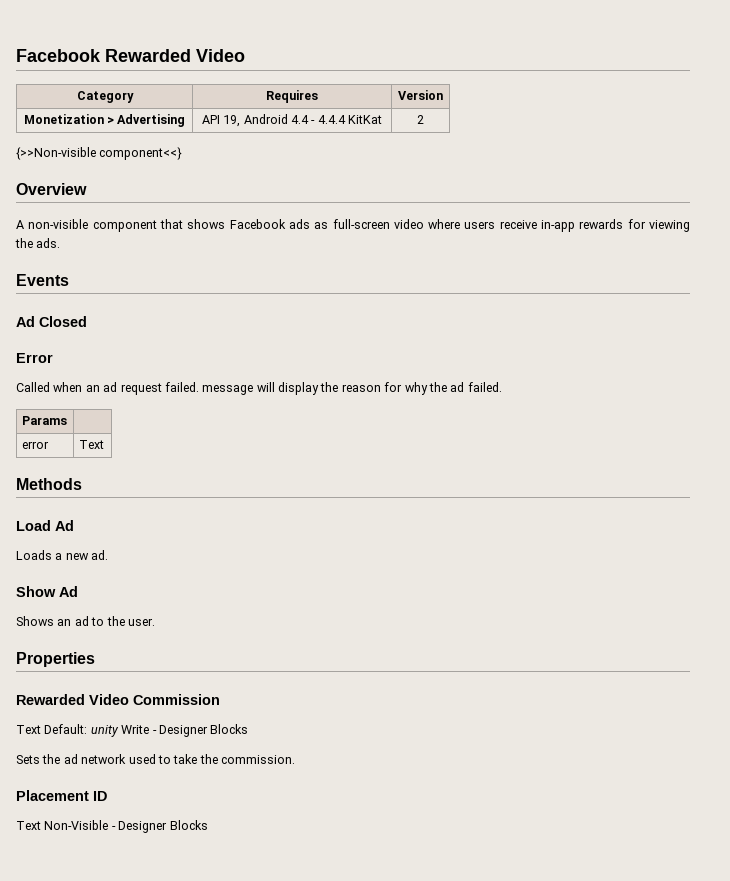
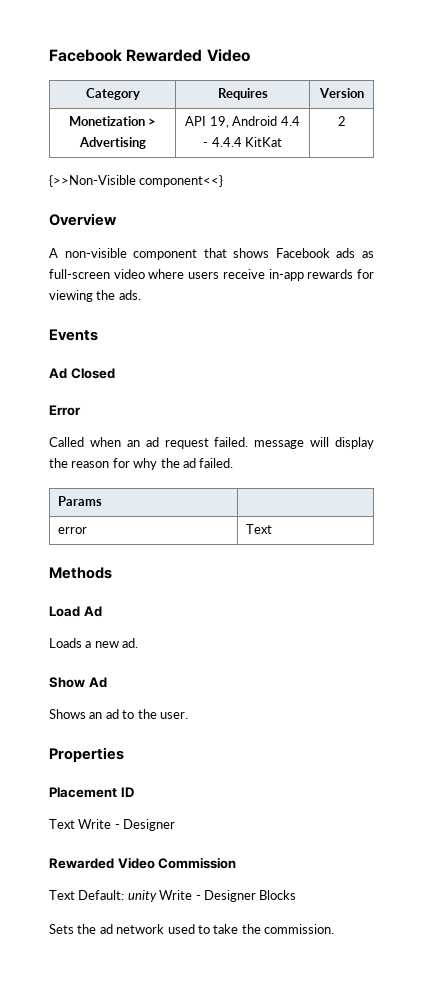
- {>>Non-visible component<<}
+ {>>Non-Visible component<<}
+ Placement ID
+ Text Write - Designer
- Placement ID
- Text Non-Visible - Designer Blocks

